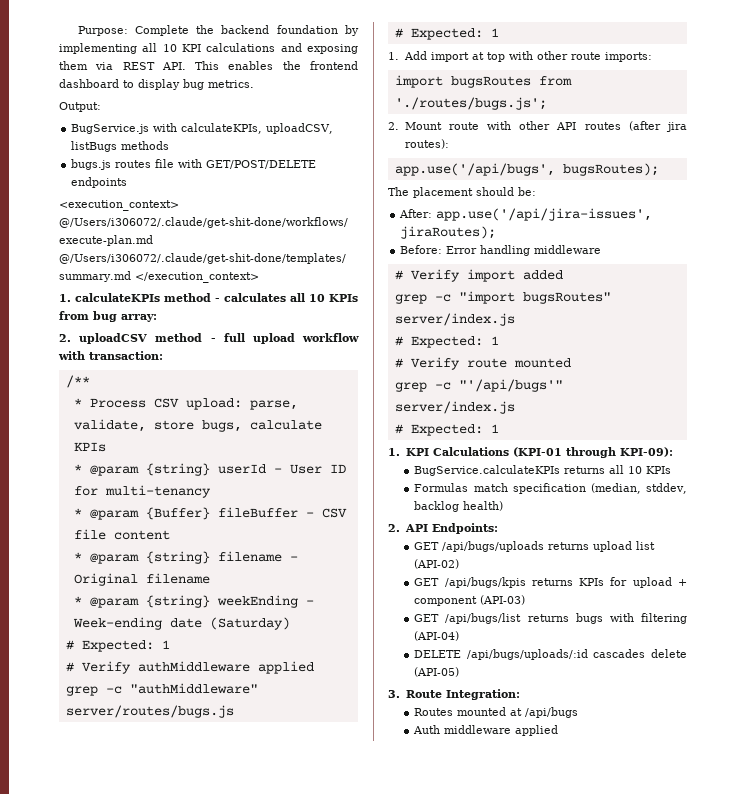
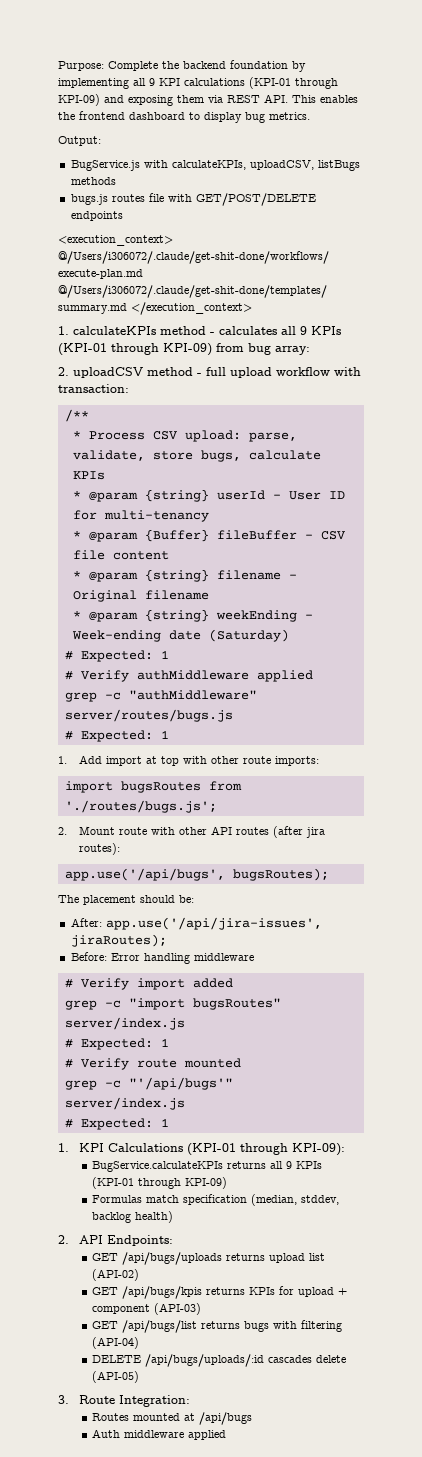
- Purpose: Complete the backend foundation by implementing all 10 KPI calculations and exposing them via REST API. This enables the frontend dashboard to display bug metrics.
+ Purpose: Complete the backend foundation by implementing all 9 KPI calculations (KPI-01 through KPI-09) and exposing them via REST API. This enables the frontend dashboard to display bug metrics.
- 1. calculateKPIs method - calculates all 10 KPIs from bug array:
+ 1. calculateKPIs method - calculates all 9 KPIs (KPI-01 through KPI-09) from bug array:
- BugService.calculateKPIs returns all 10 KPIs
+ BugService.calculateKPIs returns all 9 KPIs (KPI-01 through KPI-09)

